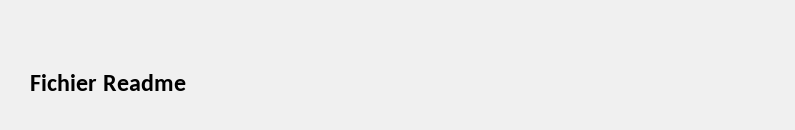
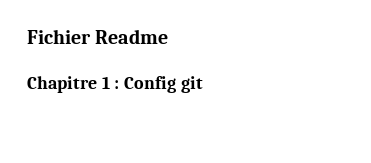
+ Chapitre 1 : Config git

